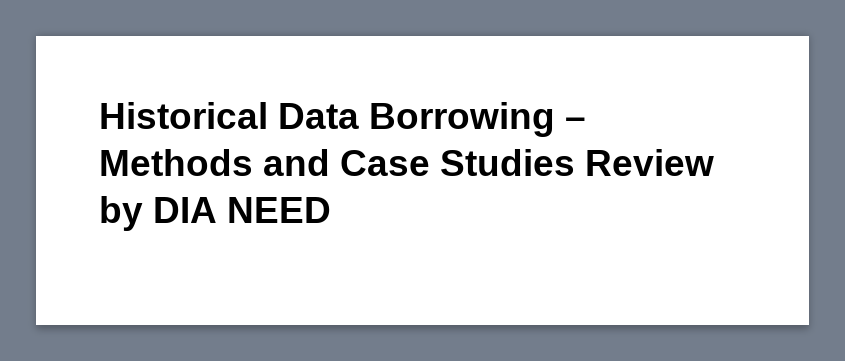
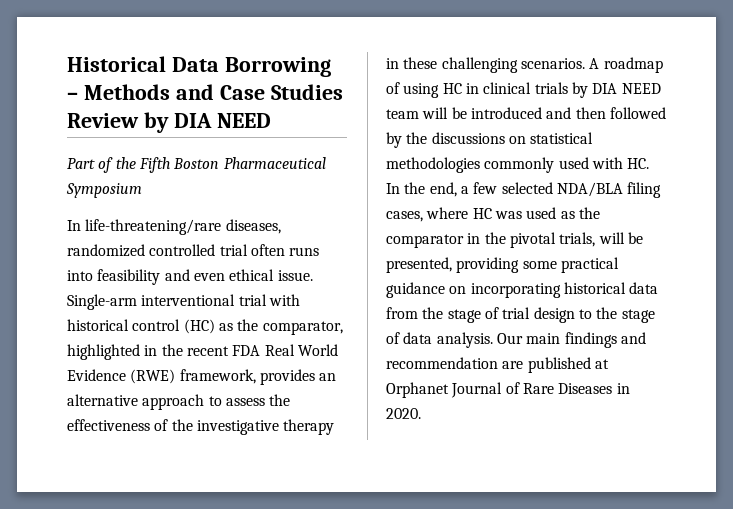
+ Part of the Fifth Boston Pharmaceutical Symposium
+ In life-threatening/rare diseases, randomized controlled trial often runs into feasibility and even ethical issue. Single-arm interventional trial with historical control (HC) as the comparator, highlighted in the recent FDA Real World Evidence (RWE) framework, provides an alternative approach to assess the effectiveness of the investigative therapy in these challenging scenarios. A roadmap of using HC in clinical trials by DIA NEED team will be introduced and then followed by the discussions on statistical methodologies commonly used with HC. In the end, a few selected NDA/BLA filing cases, where HC was used as the comparator in the pivotal trials, will be presented, providing some practical guidance on incorporating historical data from the stage of trial design to the stage of data analysis. Our main findings and recommendation are published at Orphanet Journal of Rare Diseases in 2020.

